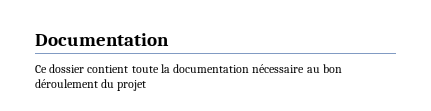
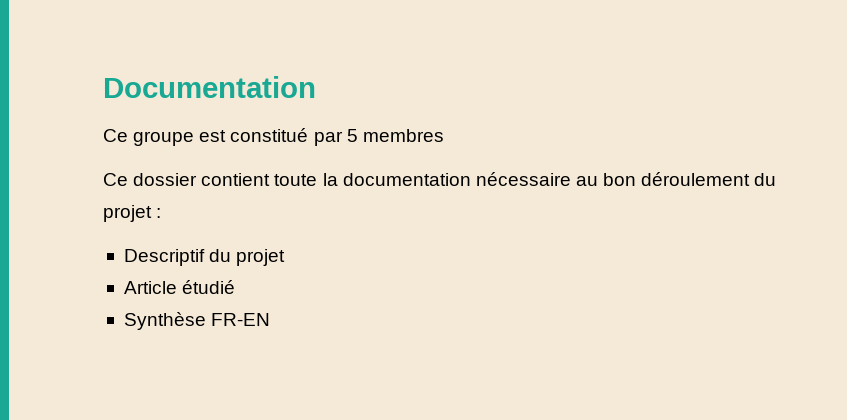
+ Ce groupe est constitué par 5 membres
- Ce dossier contient toute la documentation nécessaire au bon déroulement du projet
+ Ce dossier contient toute la documentation nécessaire au bon déroulement du projet :
+ Descriptif du projet
+ Article étudié
+ Synthèse FR-EN

